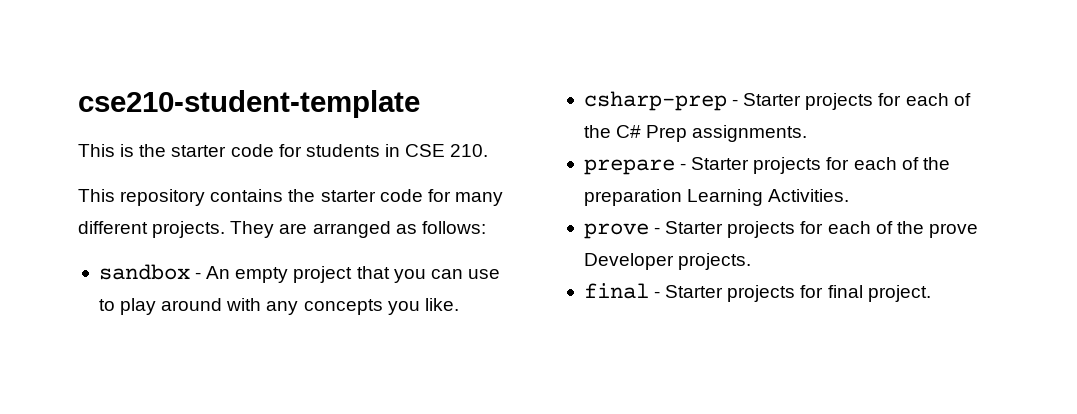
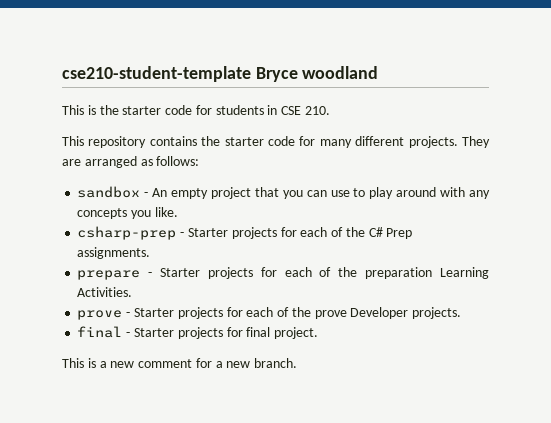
- cse210-student-template
+ cse210-student-template Bryce woodland
+ This is a new comment for a new branch.

